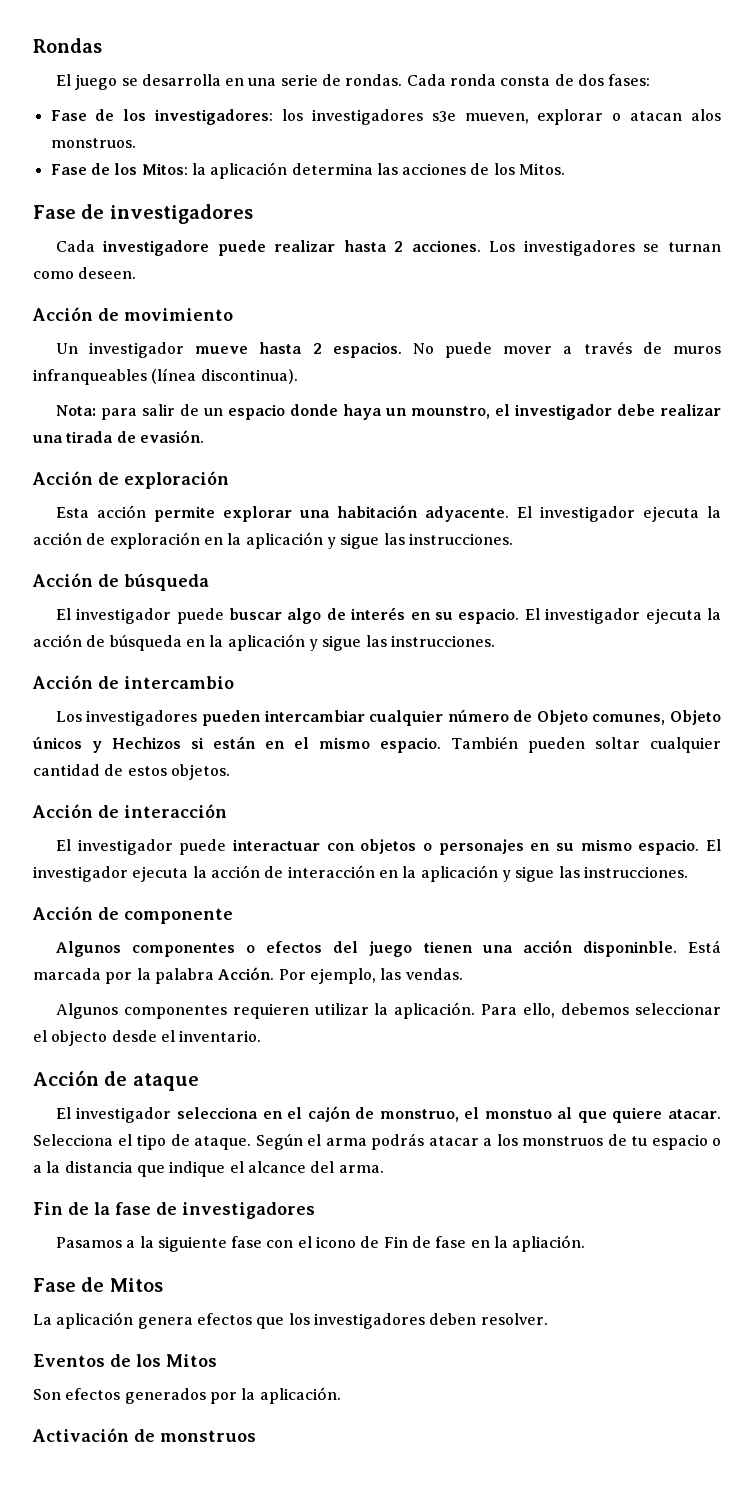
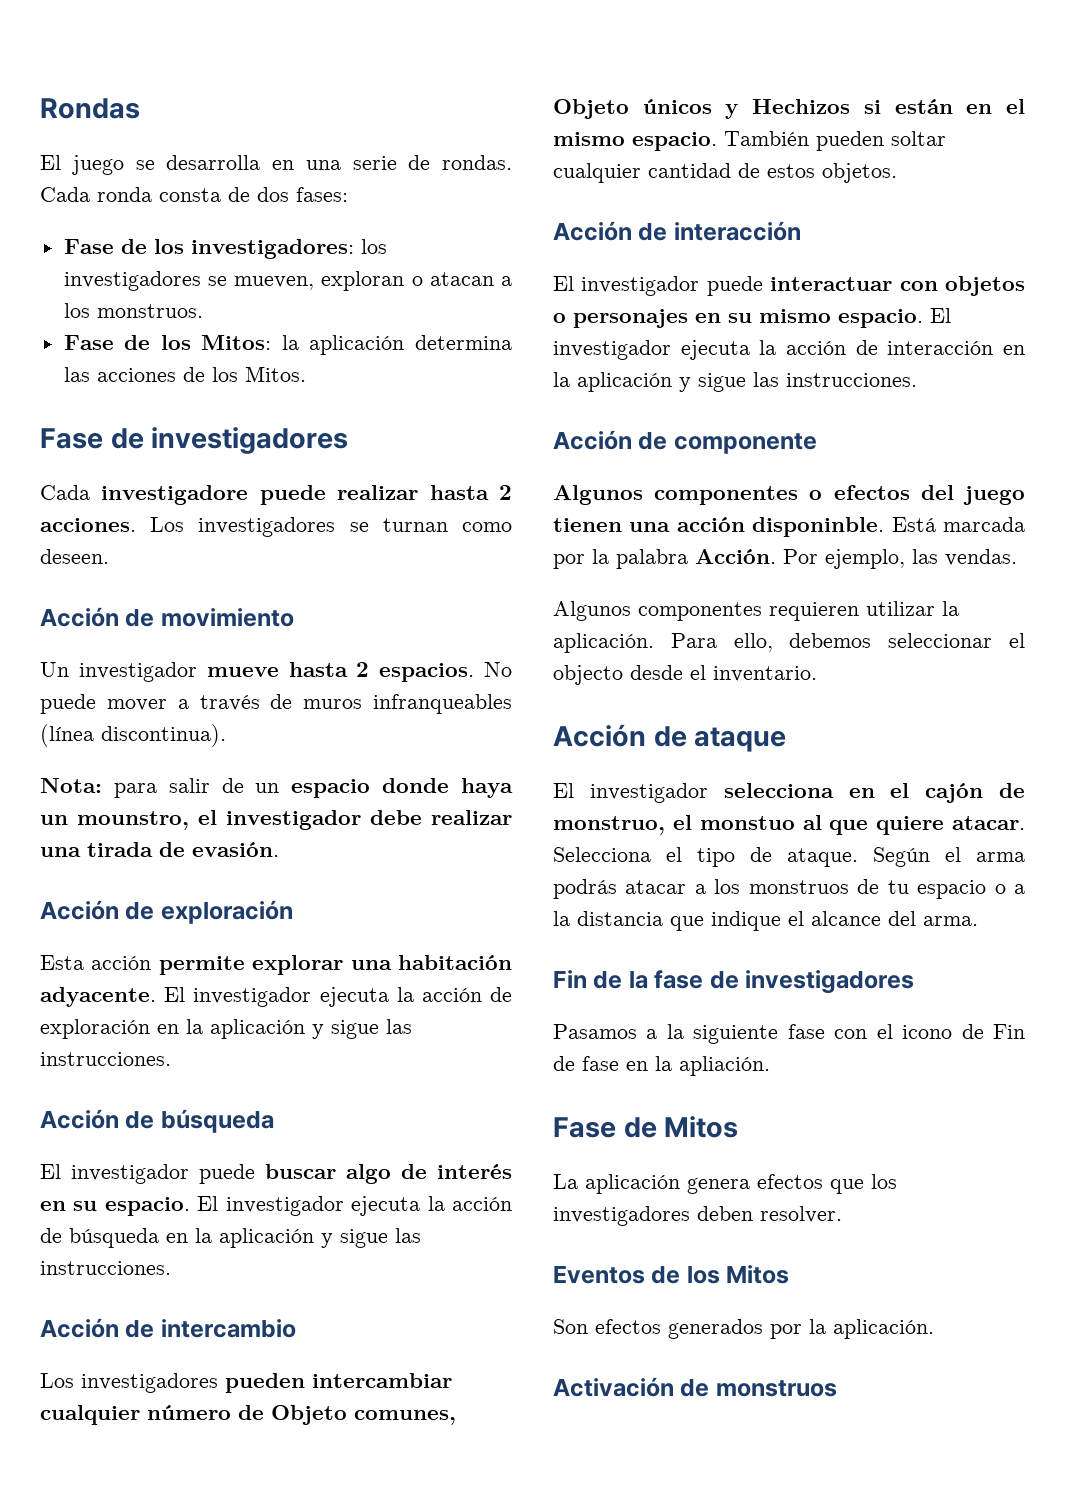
- Fase de los investigadores: los investigadores s3e mueven, explorar o atacan alos monstruos.
+ Fase de los investigadores: los investigadores se mueven, exploran o atacan a los monstruos.

